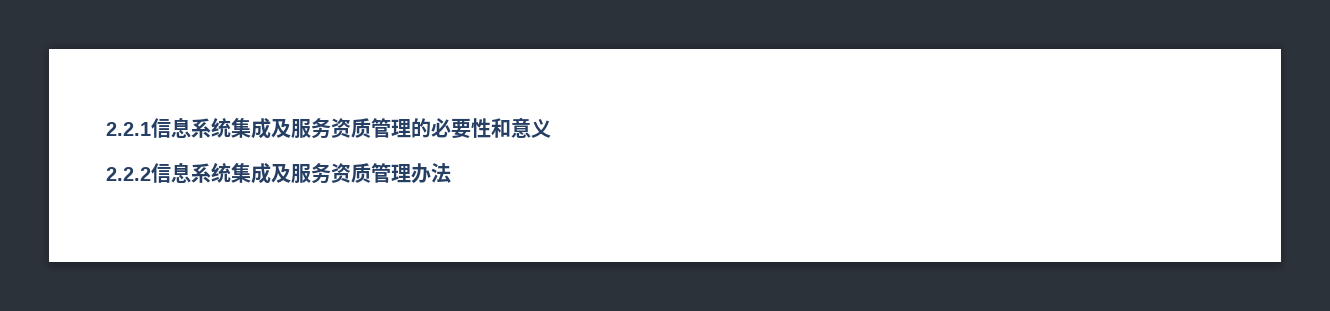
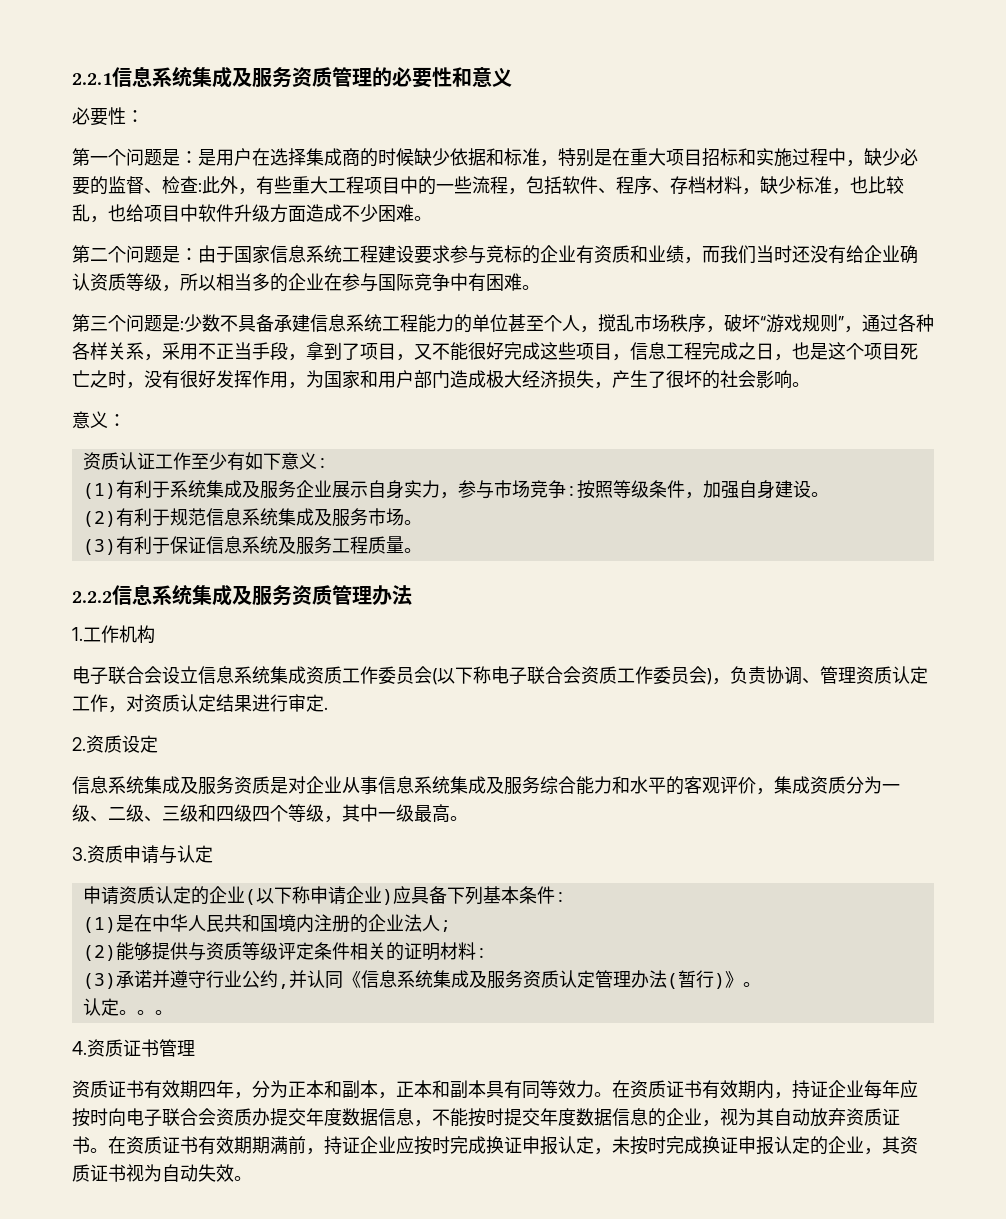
+ 必要性：
+ 第一个问题是：是用户在选择集成商的时候缺少依据和标准，特别是在重大项目招标和实施过程中，缺少必要的监督、检查:此外，有些重大工程项目中的一些流程，包括软件、程序、存档材料，缺少标准，也比较乱，也给项目中软件升级方面造成不少困难。
+ 第二个问题是：由于国家信息系统工程建设要求参与竞标的企业有资质和业绩，而我们当时还没有给企业确认资质等级，所以相当多的企业在参与国际竞争中有困难。
+ 第三个问题是:少数不具备承建信息系统工程能力的单位甚至个人，搅乱市场秩序，破坏“游戏规则”，通过各种各样关系，采用不正当手段，拿到了项目，又不能很好完成这些项目，信息工程完成之日，也是这个项目死亡之时，没有很好发挥作用，为国家和用户部门造成极大经济损失，产生了很坏的社会影响。
+ 意义：
+ 资质认证工作至少有如下意义:
+ (1)有利于系统集成及服务企业展示自身实力，参与市场竞争:按照等级条件，加强自身建设。
+ (2)有利于规范信息系统集成及服务市场。
+ (3)有利于保证信息系统及服务工程质量。
+ 1.工作机构
+ 电子联合会设立信息系统集成资质工作委员会(以下称电子联合会资质工作委员会)，负责协调、管理资质认定工作，对资质认定结果进行审定.
+ 2.资质设定
+ 信息系统集成及服务资质是对企业从事信息系统集成及服务综合能力和水平的客观评价，集成资质分为一级、二级、三级和四级四个等级，其中一级最高。
+ 3.资质申请与认定
+ 申请资质认定的企业(以下称申请企业)应具备下列基本条件:
+ (1)是在中华人民共和国境内注册的企业法人;
+ (2)能够提供与资质等级评定条件相关的证明材料:
+ (3)承诺并遵守行业公约,并认同《信息系统集成及服务资质认定管理办法(暂行)》。
+ 认定。。。
+ 4.资质证书管理
+ 资质证书有效期四年，分为正本和副本，正本和副本具有同等效力。在资质证书有效期内，持证企业每年应按时向电子联合会资质办提交年度数据信息，不能按时提交年度数据信息的企业，视为其自动放弃资质证书。在资质证书有效期期满前，持证企业应按时完成换证申报认定，未按时完成换证申报认定的企业，其资质证书视为自动失效。

